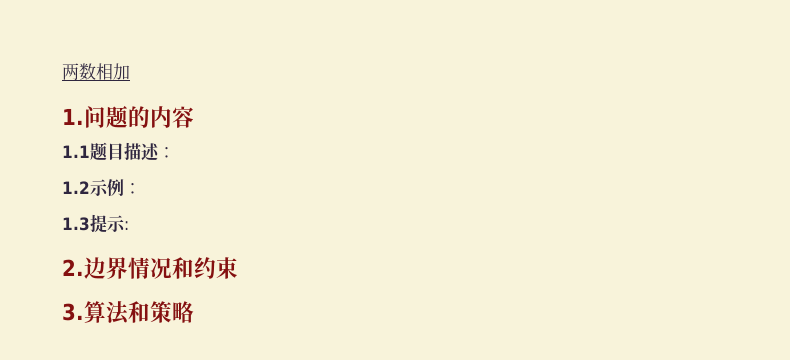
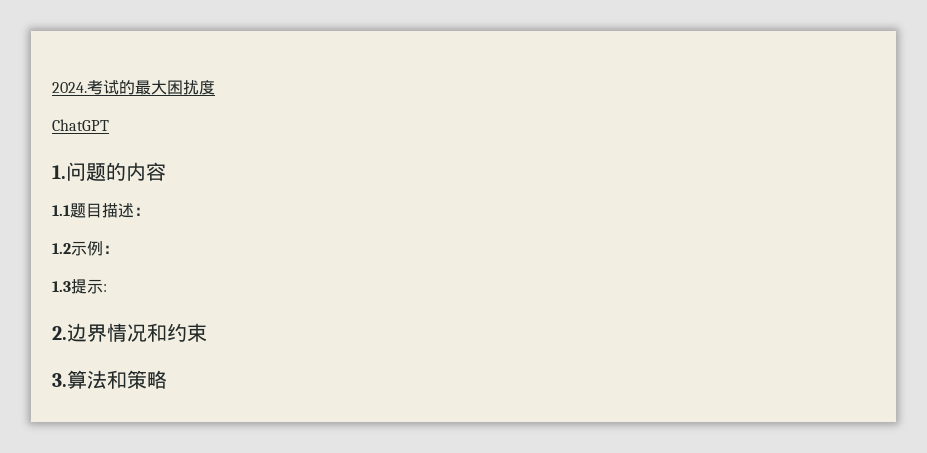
- 两数相加
+ 2024.考试的最大困扰度
+ ChatGPT

